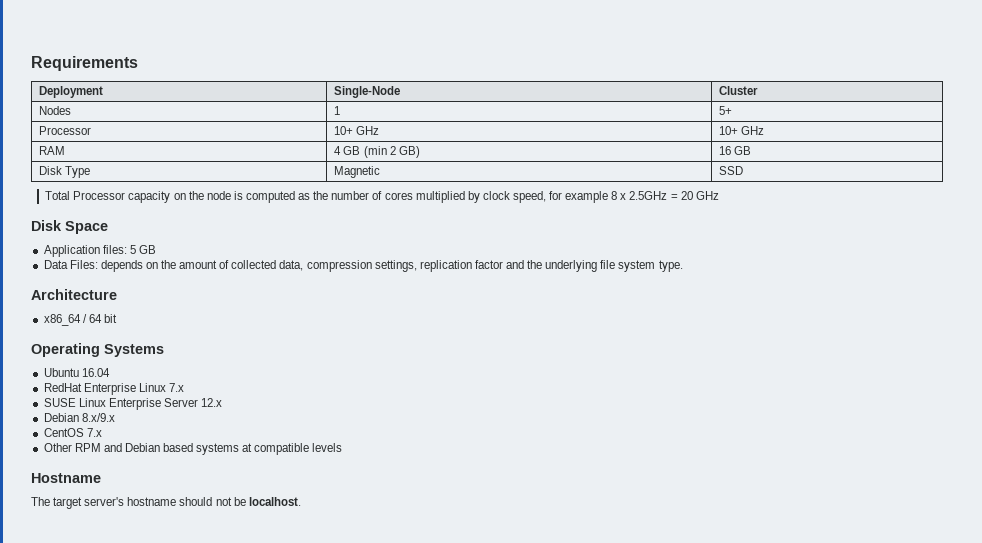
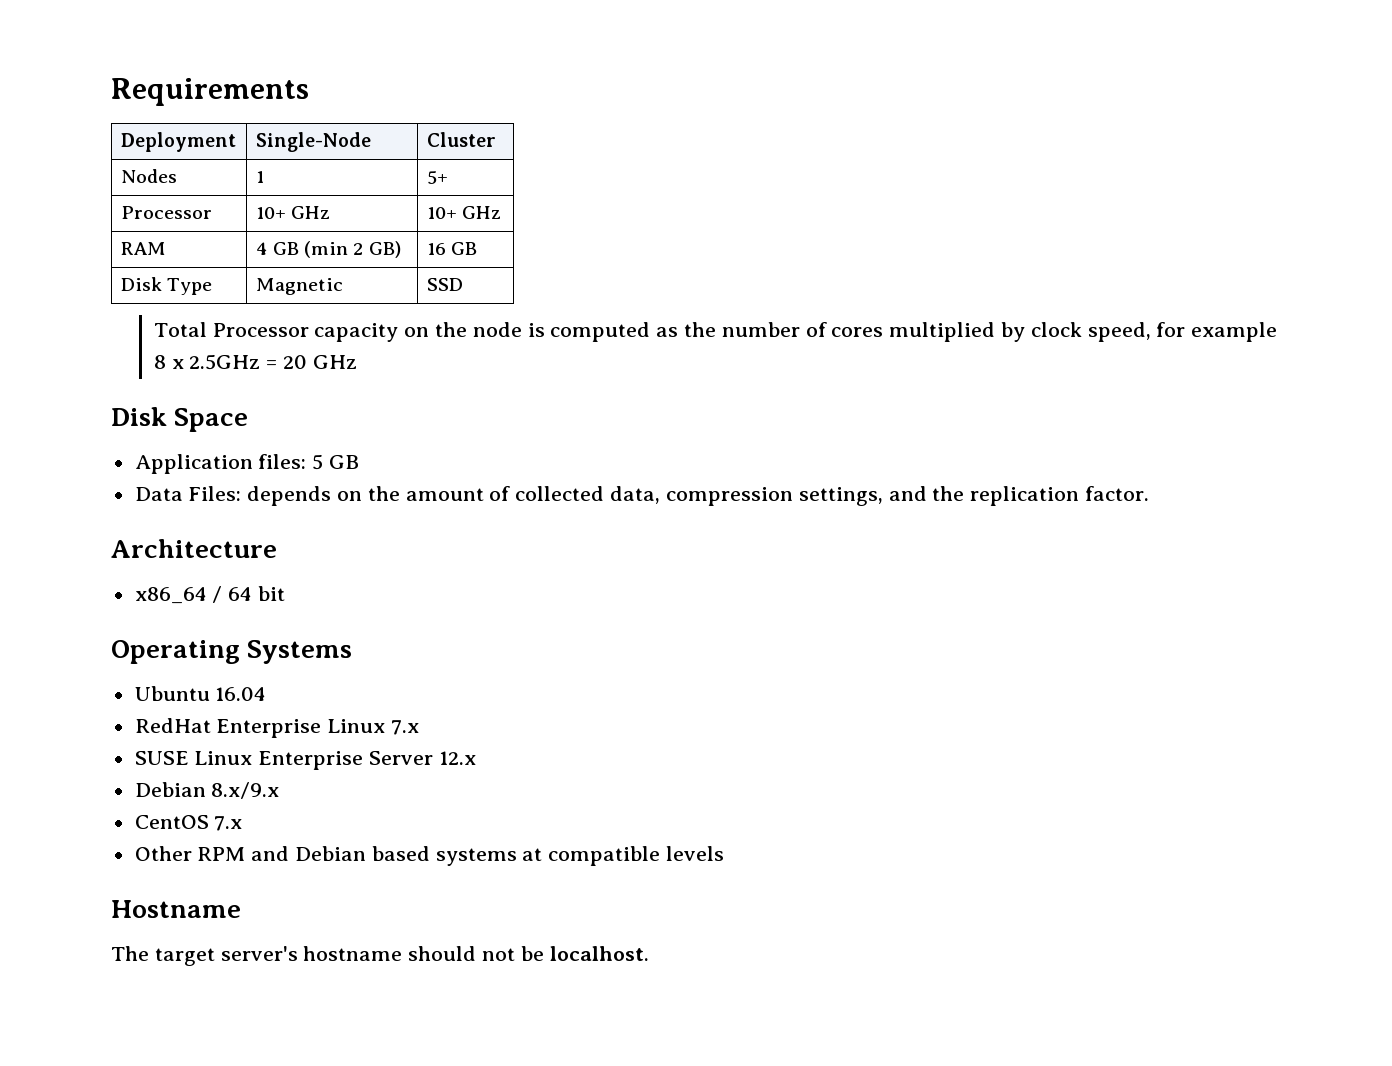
- Data Files: depends on the amount of collected data, compression settings, replication factor and the underlying file system type.
+ Data Files: depends on the amount of collected data, compression settings, and the replication factor.

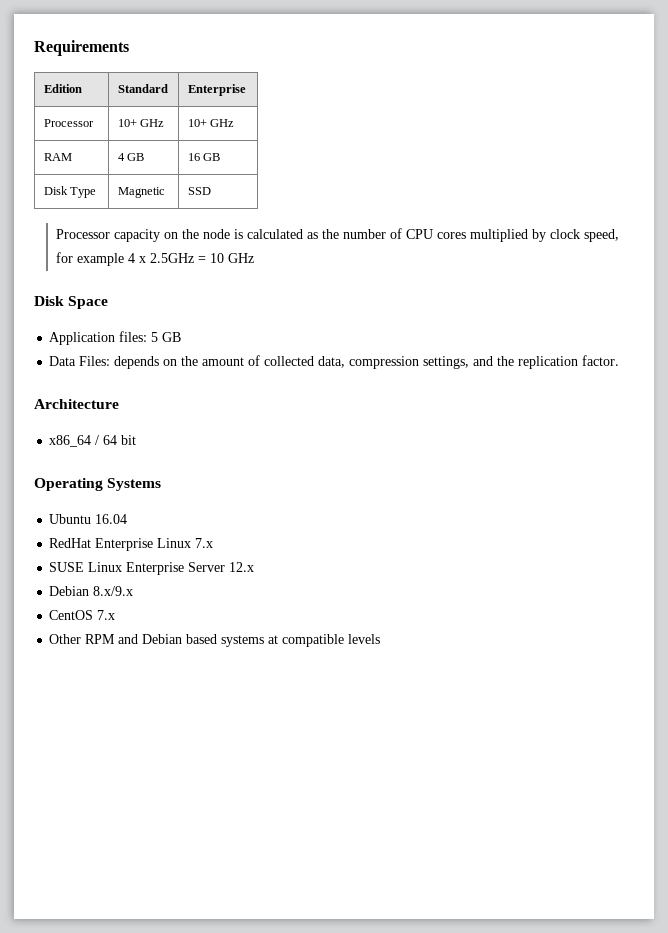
- Deployment | Single-Node | Cluster
- Nodes | 1 | 5+
+ Edition | Standard | Enterprise
- RAM | 4 GB (min 2 GB) | 16 GB
+ RAM | 4 GB | 16 GB
- Total Processor capacity on the node is computed as the number of cores multiplied by clock speed, for example 8 x 2.5GHz = 20 GHz
+ Processor capacity on the node is calculated as the number of CPU cores multiplied by clock speed, for example 4 x 2.5GHz = 10 GHz
- Hostname
- The target server's hostname should not be localhost.

